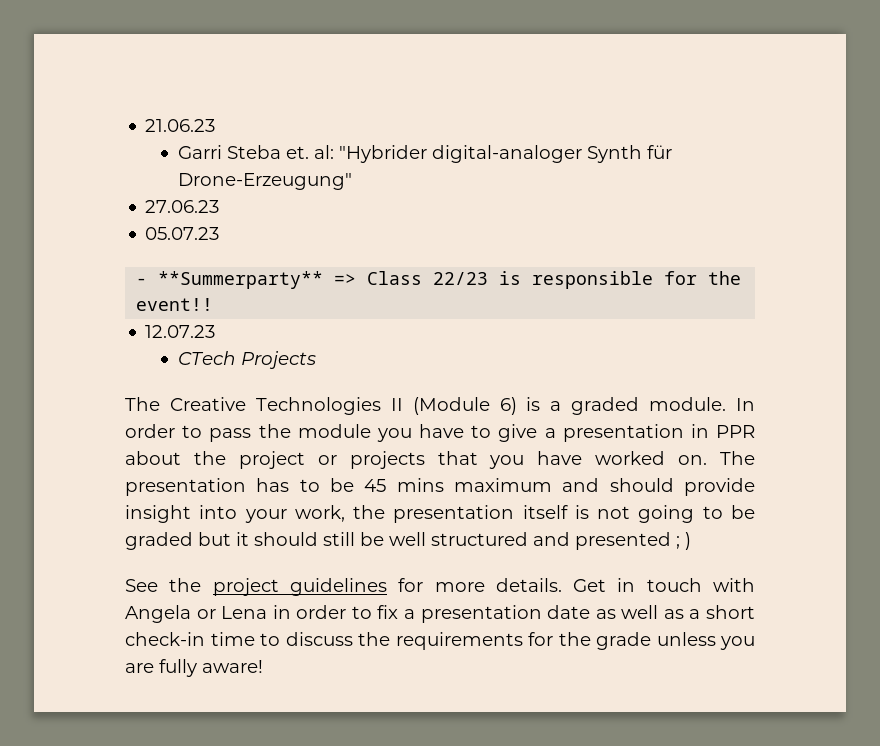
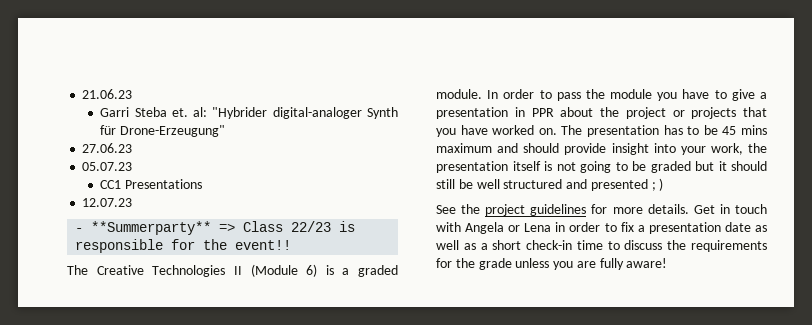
+ CC1 Presentations
+ 12.07.23
- 12.07.23
- CTech Projects

